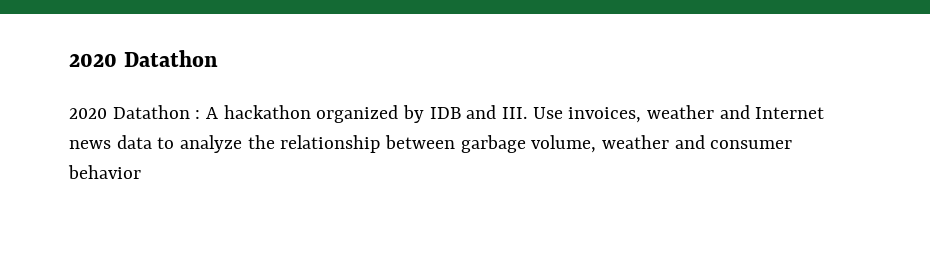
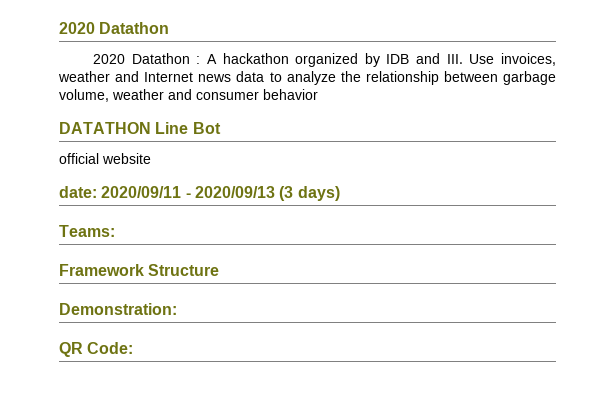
+ DATATHON Line Bot
+ official website
+ date: 2020/09/11 - 2020/09/13 (3 days)
+ Teams:
+ Framework Structure
+ Demonstration:
+ QR Code:

